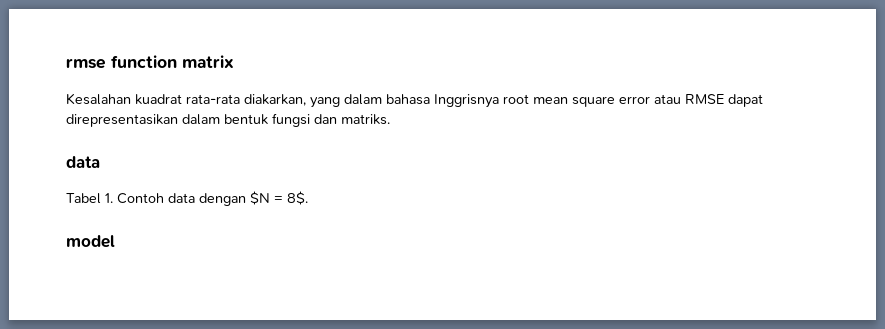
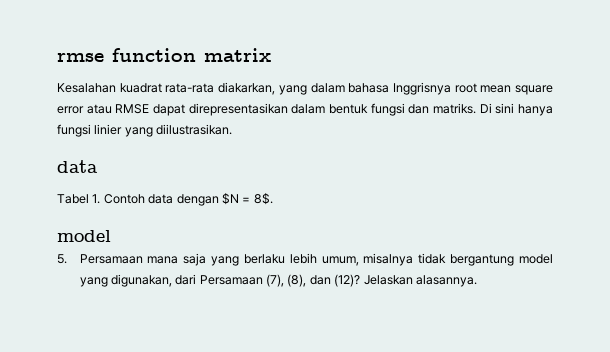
+ Di sini hanya fungsi linier yang diilustrasikan.
+ 5. Persamaan mana saja yang berlaku lebih umum, misalnya tidak bergantung model yang digunakan, dari Persamaan (7), (8), dan (12)? Jelaskan alasannya.

